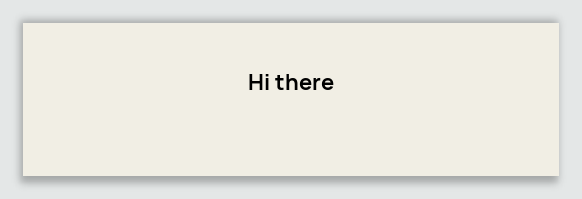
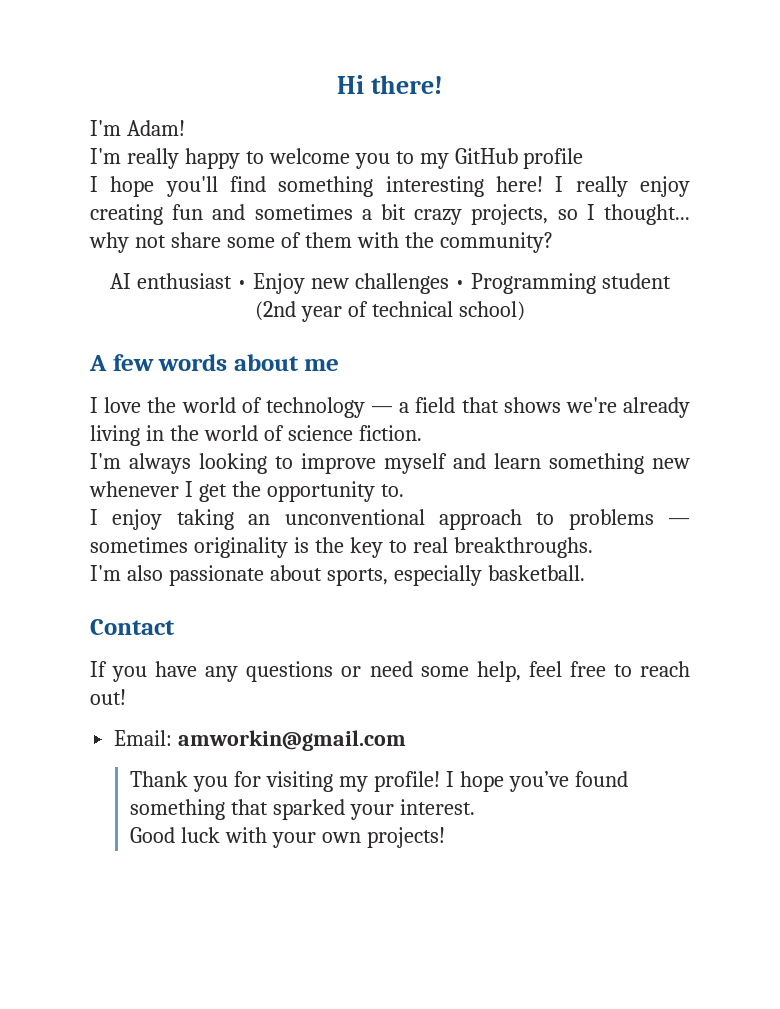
- Hi there
+ Hi there!
+ I'm Adam!
+ I'm really happy to welcome you to my GitHub profile
+ I hope you'll find something interesting here! I really enjoy creating fun and sometimes a bit crazy projects, so I thought... why not share some of them with the community?
+ AI enthusiast • Enjoy new challenges • Programming student (2nd year of technical school)
+ A few words about me
+ I love the world of technology — a field that shows we're already living in the world of science fiction.
+ I'm always looking to improve myself and learn something new whenever I get the opportunity to.
+ I enjoy taking an unconventional approach to problems — sometimes originality is the key to real breakthroughs.
+ I'm also passionate about sports, especially basketball.
+ Contact
+ If you have any questions or need some help, feel free to reach out!
+ Email: amworkin@gmail.com
+ Thank you for visiting my profile! I hope you’ve found something that sparked your interest.
+ Good luck with your own projects!

